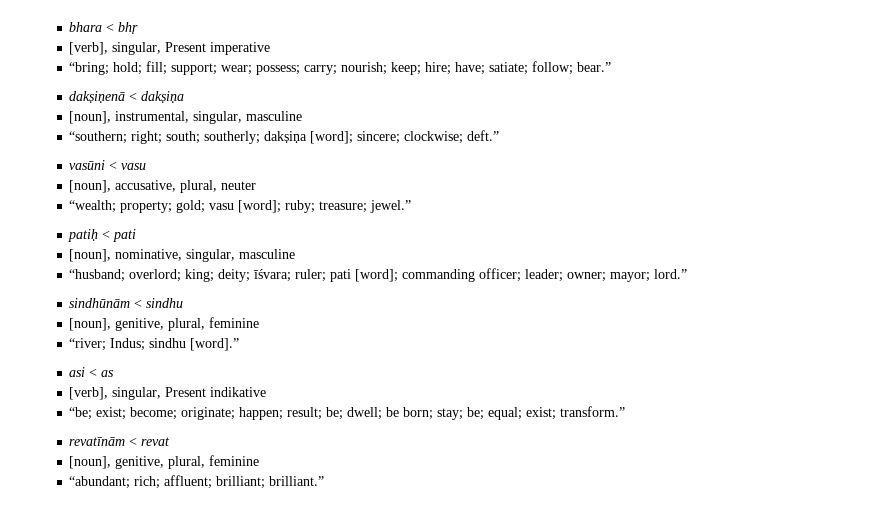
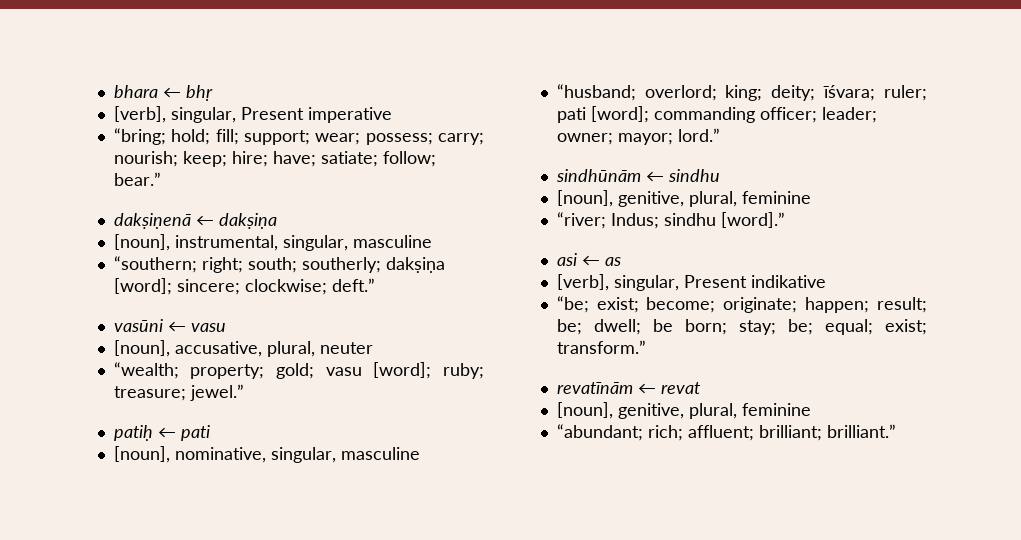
- bhara < bhṛ
+ bhara ← bhṛ
- dakṣiṇenā < dakṣiṇa
+ dakṣiṇenā ← dakṣiṇa
- vasūni < vasu
+ vasūni ← vasu
- patiḥ < pati
+ patiḥ ← pati
- sindhūnām < sindhu
+ sindhūnām ← sindhu
- asi < as
+ asi ← as
- revatīnām < revat
+ revatīnām ← revat

